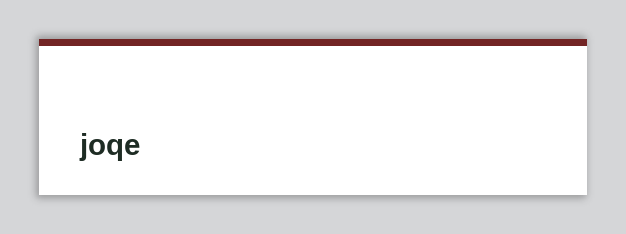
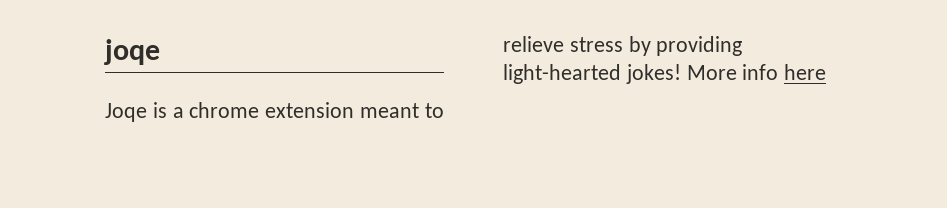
+ Joqe is a chrome extension meant to relieve stress by providing light-hearted jokes! More info here

